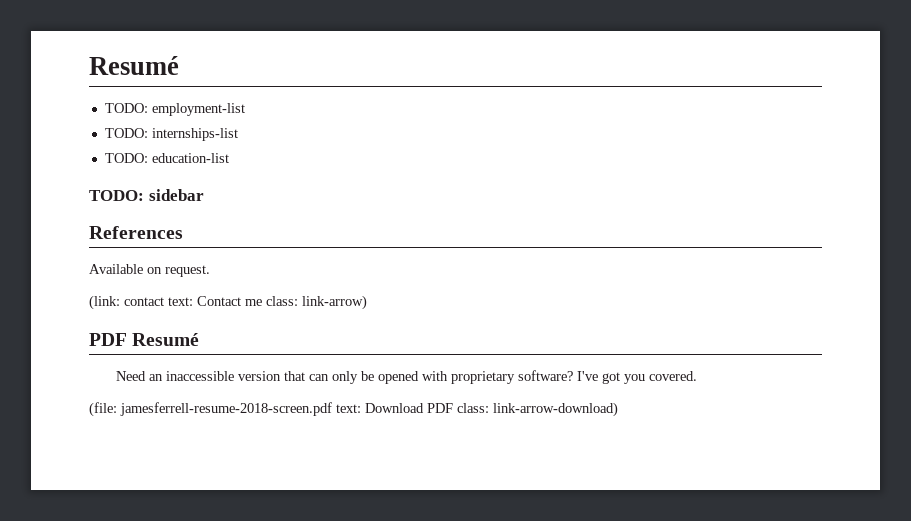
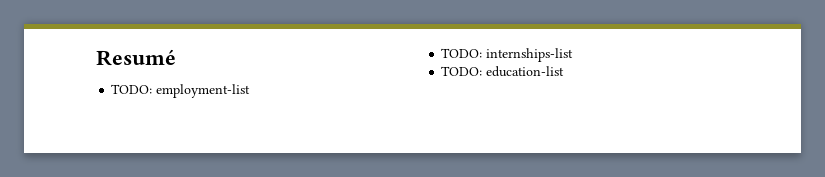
- TODO: sidebar
- References
- Available on request.
- (link: contact text: Contact me class: link-arrow)
- PDF Resumé
- Need an inaccessible version that can only be opened with proprietary software? I've got you covered.
- (file: jamesferrell-resume-2018-screen.pdf text: Download PDF class: link-arrow-download)

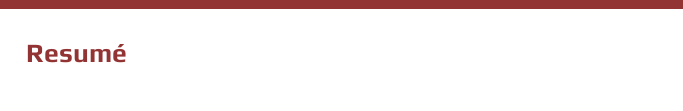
- TODO: employment-list
- TODO: internships-list
- TODO: education-list

